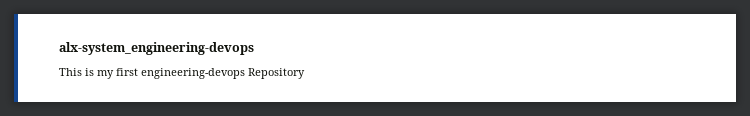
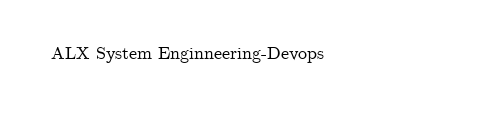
- alx-system_engineering-devops
- This is my first engineering-devops Repository
+ ALX System Enginneering-Devops

